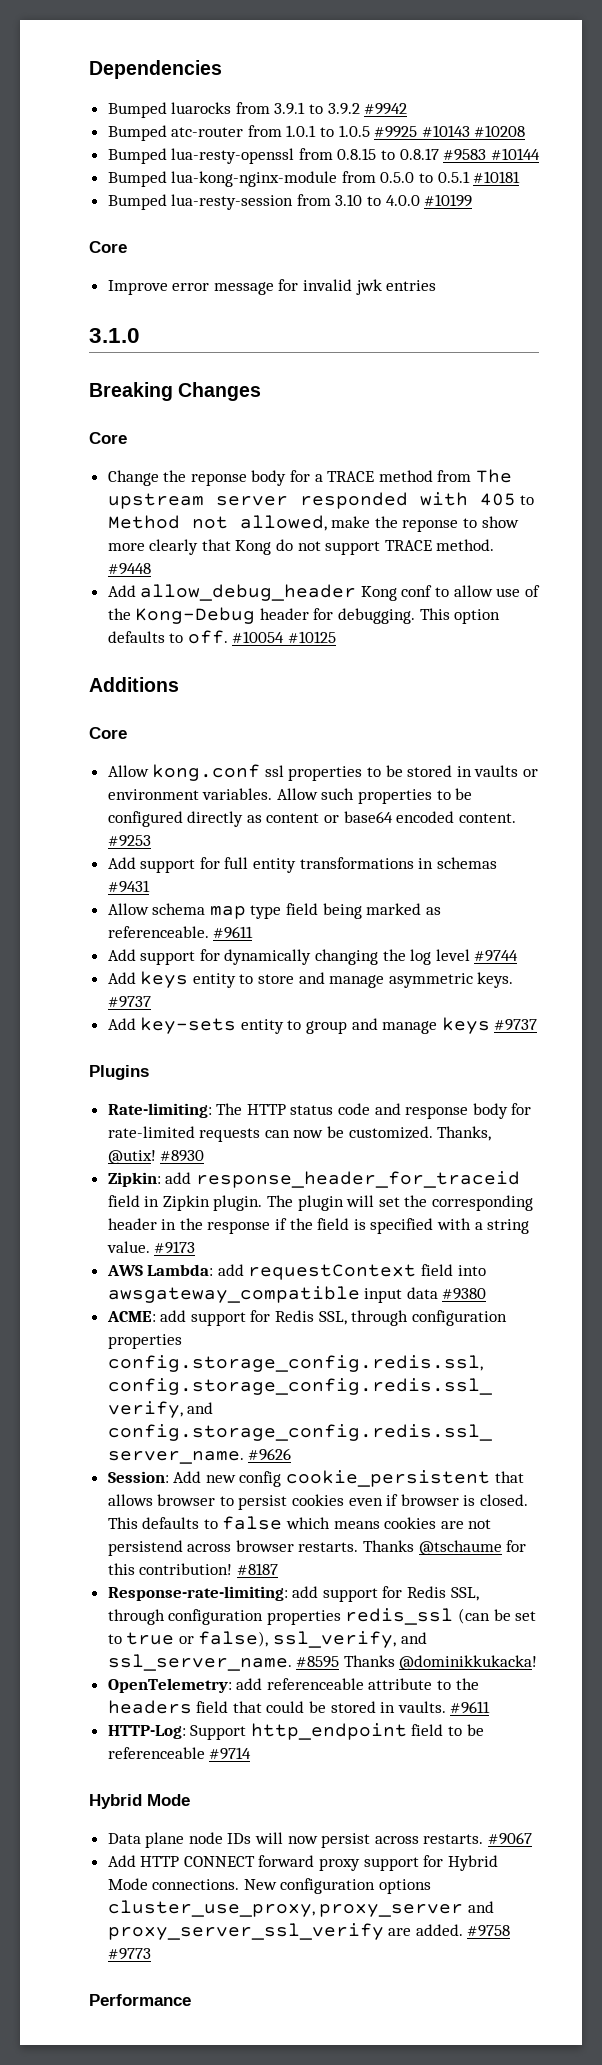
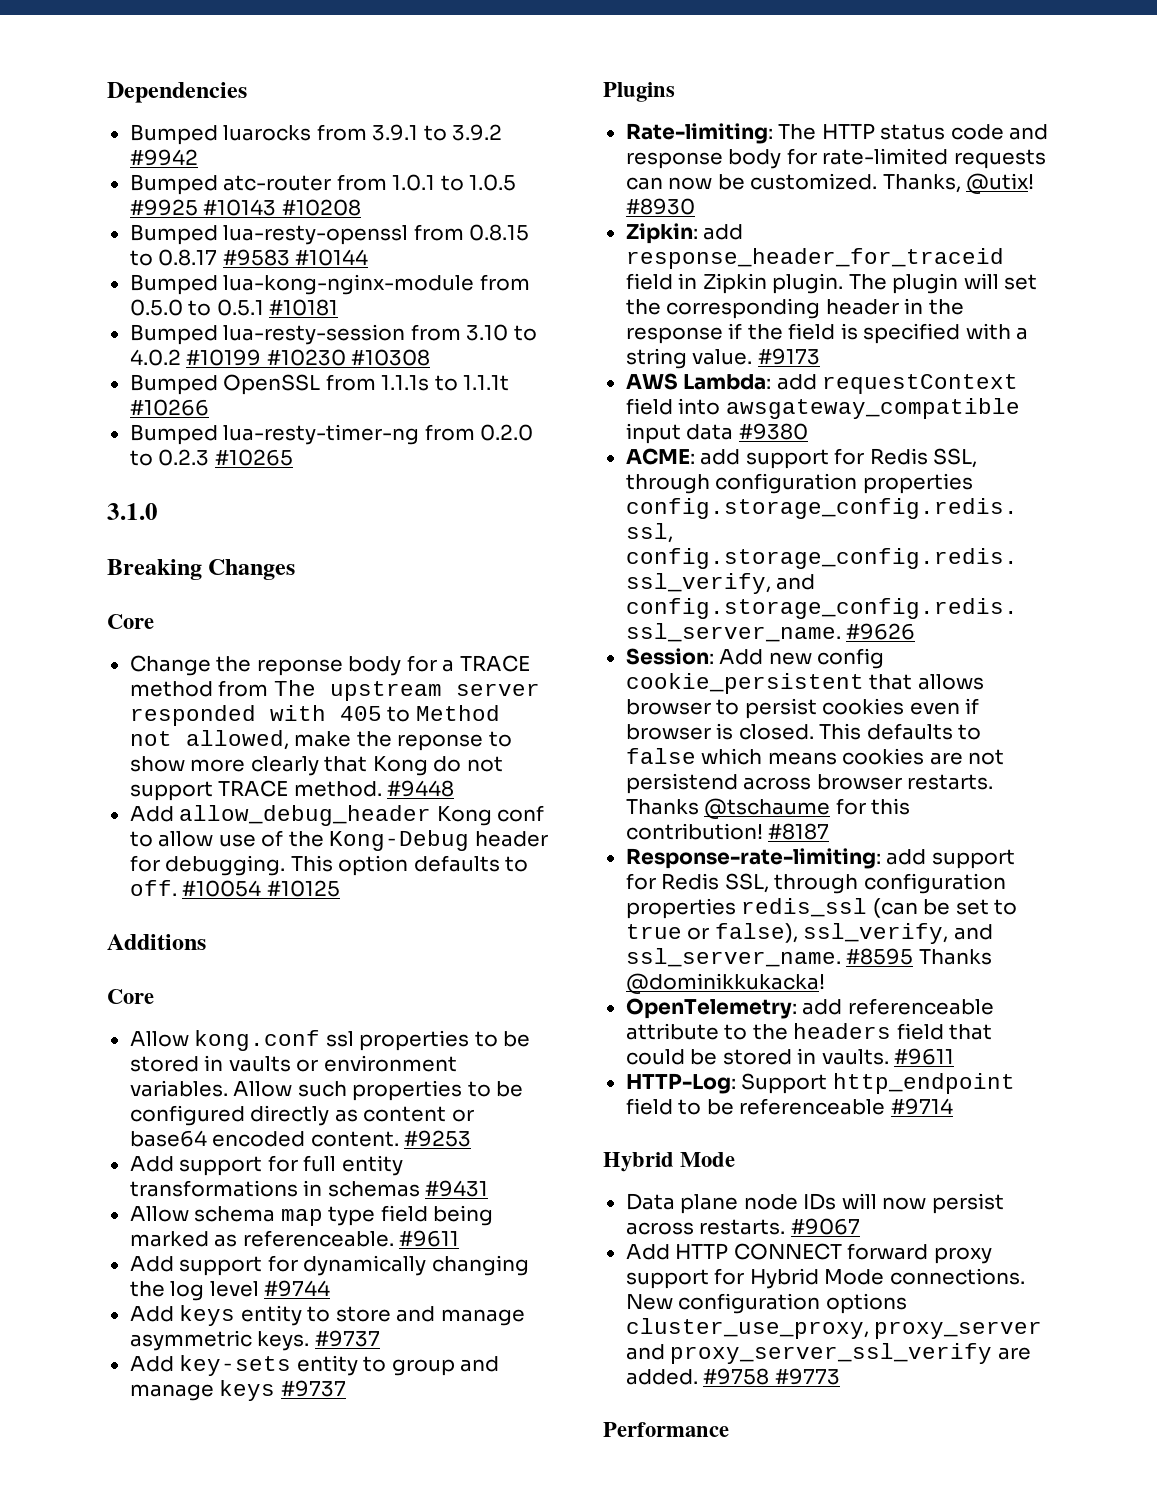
- Bumped lua-resty-session from 3.10 to 4.0.0 #10199
- Core
- Improve error message for invalid jwk entries
+ Bumped lua-resty-session from 3.10 to 4.0.2 #10199 #10230 #10308
+ Bumped OpenSSL from 1.1.1s to 1.1.1t #10266
+ Bumped lua-resty-timer-ng from 0.2.0 to 0.2.3 #10265

